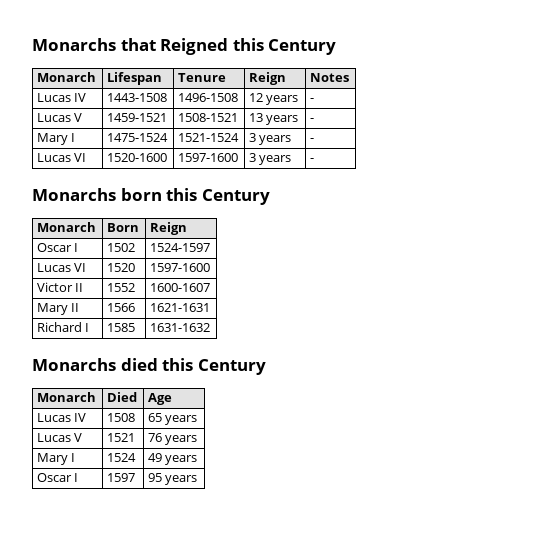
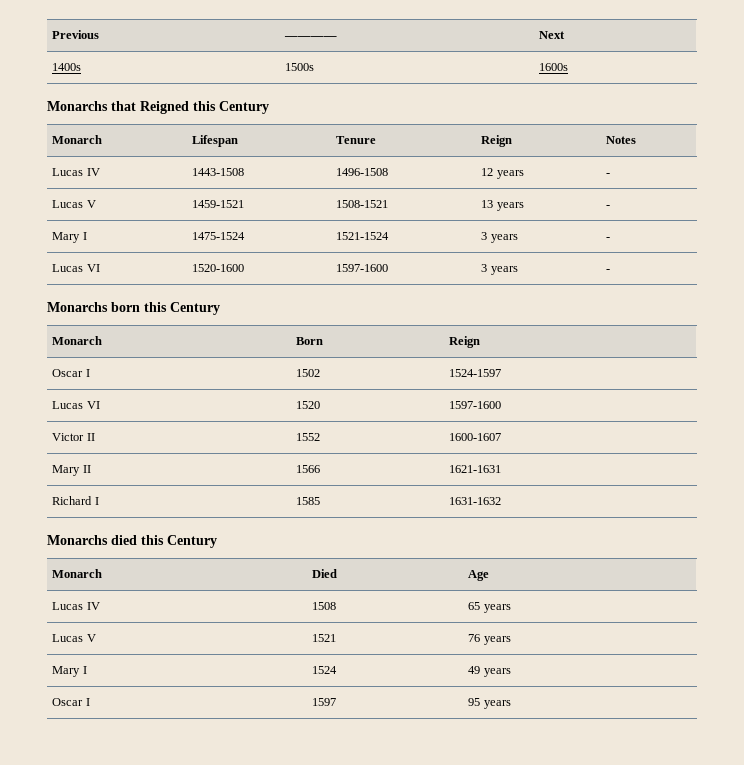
+ Previous | ———— | Next
+ 1400s | 1500s | 1600s

